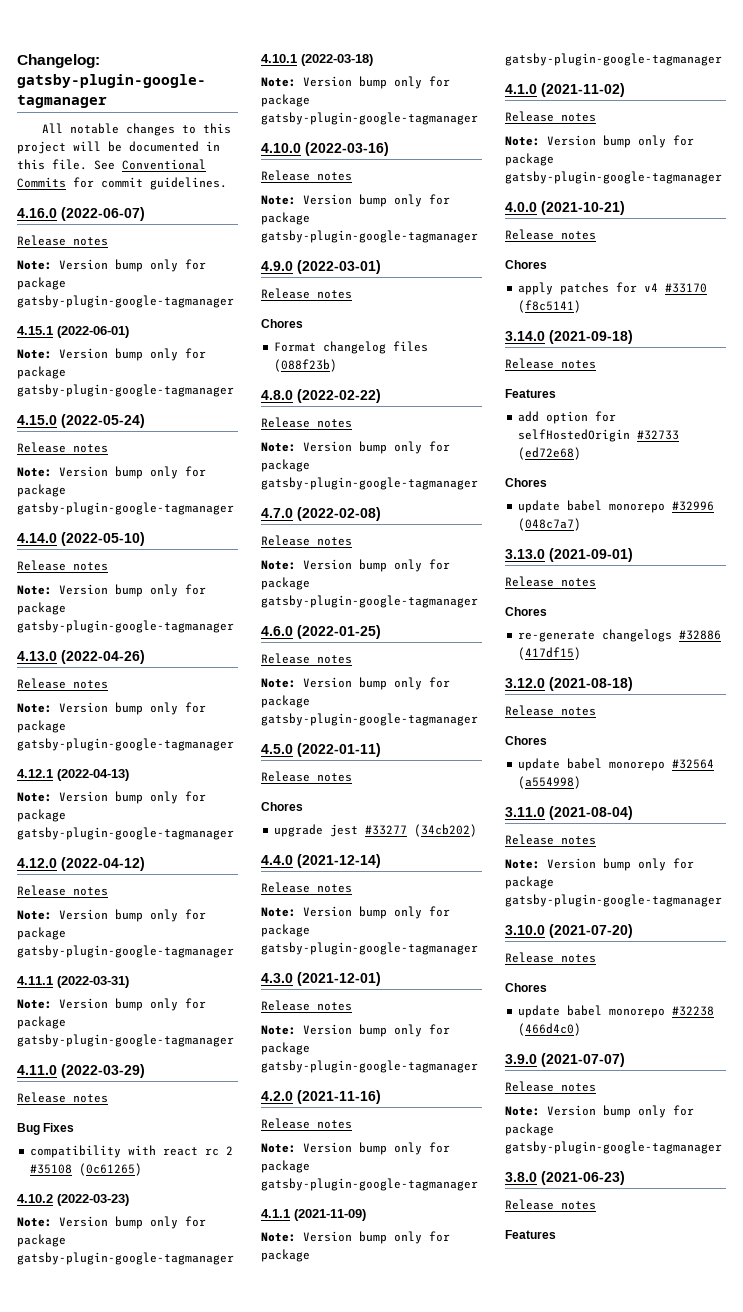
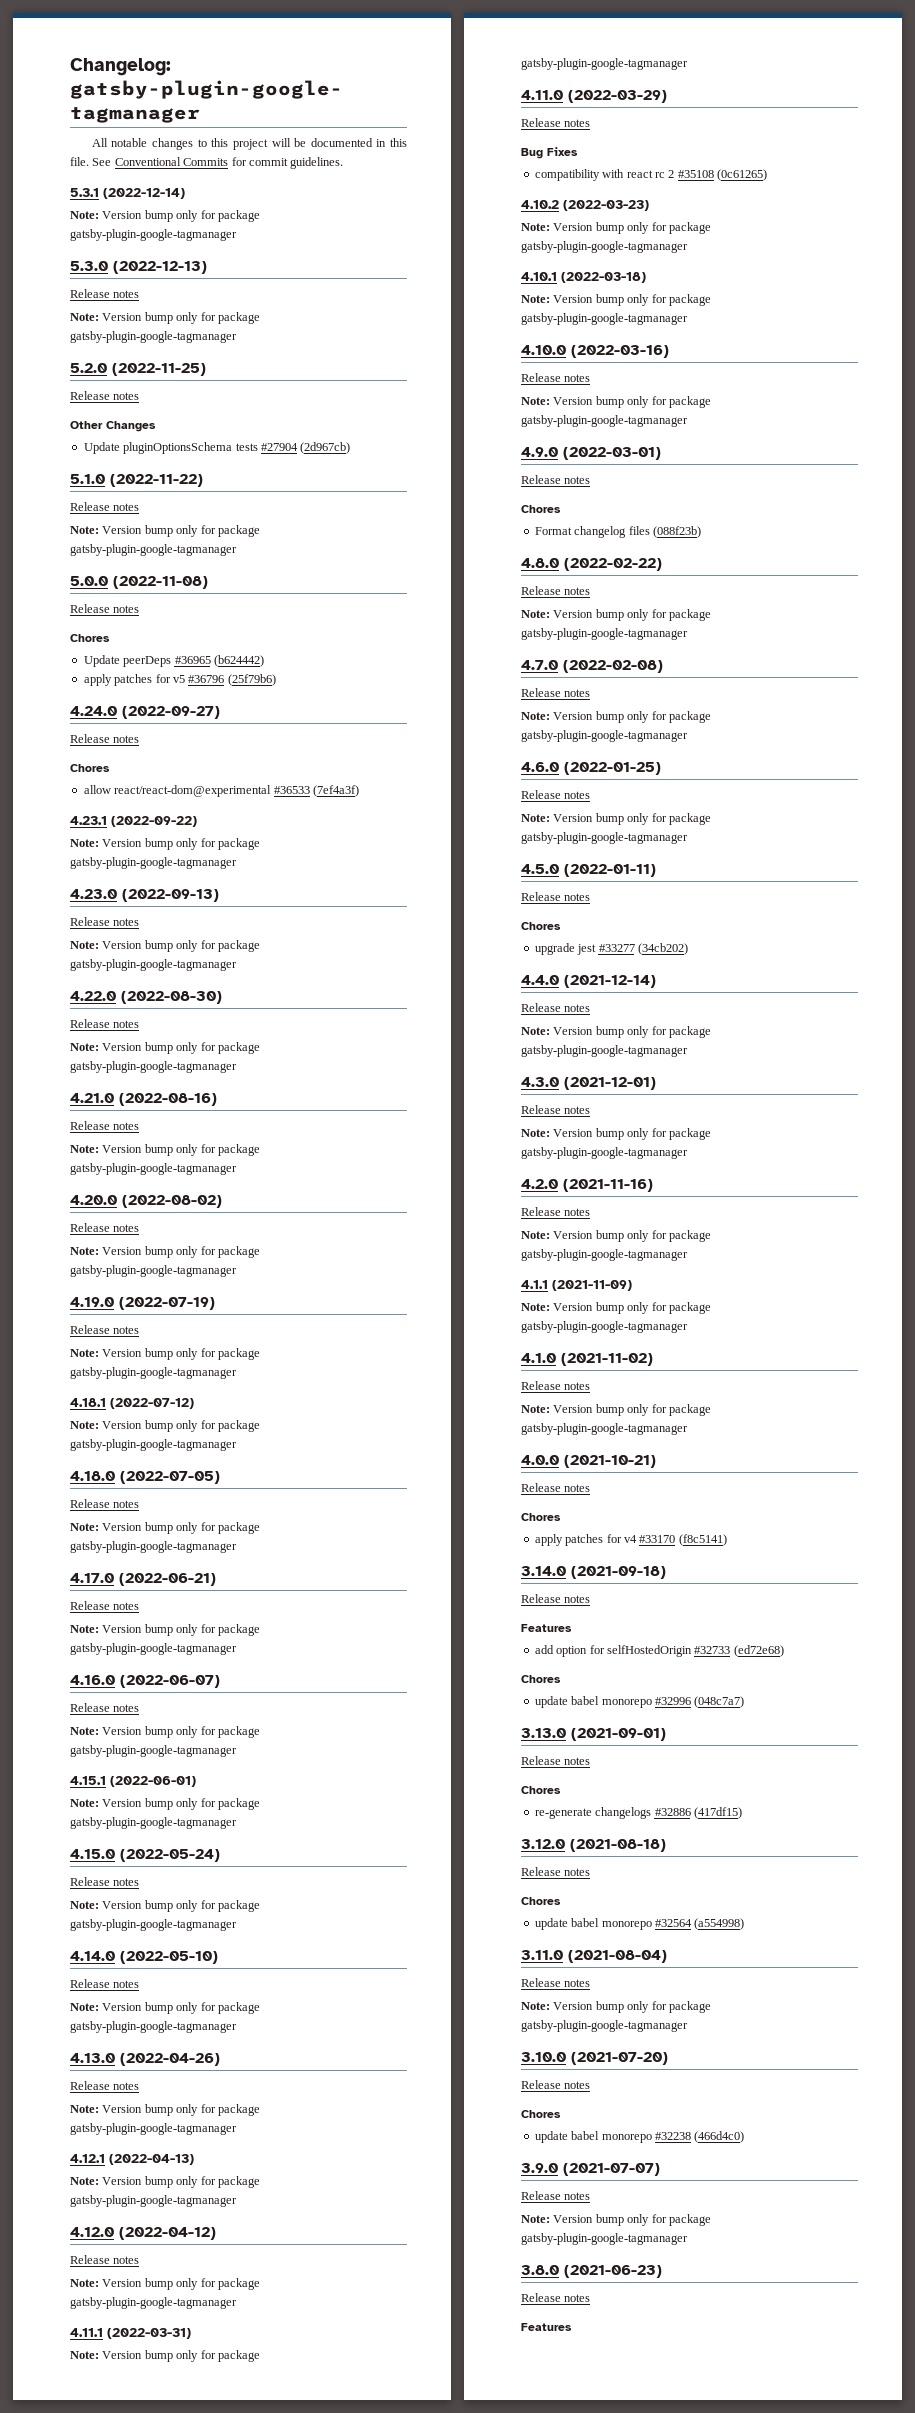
+ 5.3.1 (2022-12-14)
+ Note: Version bump only for package gatsby-plugin-google-tagmanager
+ 5.3.0 (2022-12-13)
+ Release notes
+ Note: Version bump only for package gatsby-plugin-google-tagmanager
+ 5.2.0 (2022-11-25)
+ Release notes
+ Other Changes
+ Update pluginOptionsSchema tests #27904 (2d967cb)
+ 5.1.0 (2022-11-22)
+ Release notes
+ Note: Version bump only for package gatsby-plugin-google-tagmanager
+ 5.0.0 (2022-11-08)
+ Release notes
+ Chores
+ Update peerDeps #36965 (b624442)
+ apply patches for v5 #36796 (25f79b6)
+ 4.24.0 (2022-09-27)
+ Release notes
+ Chores
+ allow react/react-dom@experimental #36533 (7ef4a3f)
+ 4.23.1 (2022-09-22)
+ Note: Version bump only for package gatsby-plugin-google-tagmanager
+ 4.23.0 (2022-09-13)
+ Release notes
+ Note: Version bump only for package gatsby-plugin-google-tagmanager
+ 4.22.0 (2022-08-30)
+ Release notes
+ Note: Version bump only for package gatsby-plugin-google-tagmanager
+ 4.21.0 (2022-08-16)
+ Release notes
+ Note: Version bump only for package gatsby-plugin-google-tagmanager
+ 4.20.0 (2022-08-02)
+ Release notes
+ Note: Version bump only for package gatsby-plugin-google-tagmanager
+ 4.19.0 (2022-07-19)
+ Release notes
+ Note: Version bump only for package gatsby-plugin-google-tagmanager
+ 4.18.1 (2022-07-12)
+ Note: Version bump only for package gatsby-plugin-google-tagmanager
+ 4.18.0 (2022-07-05)
+ Release notes
+ Note: Version bump only for package gatsby-plugin-google-tagmanager
+ 4.17.0 (2022-06-21)
+ Release notes
+ Note: Version bump only for package gatsby-plugin-google-tagmanager

